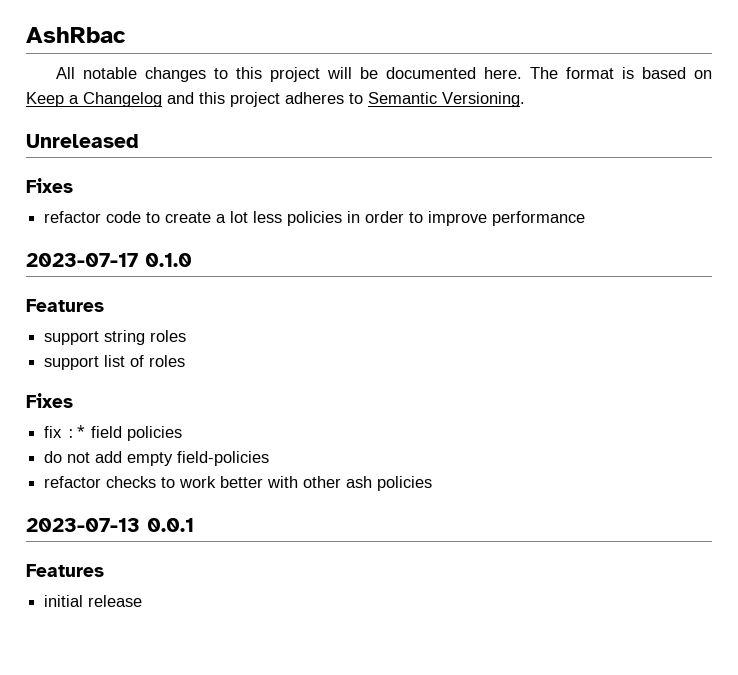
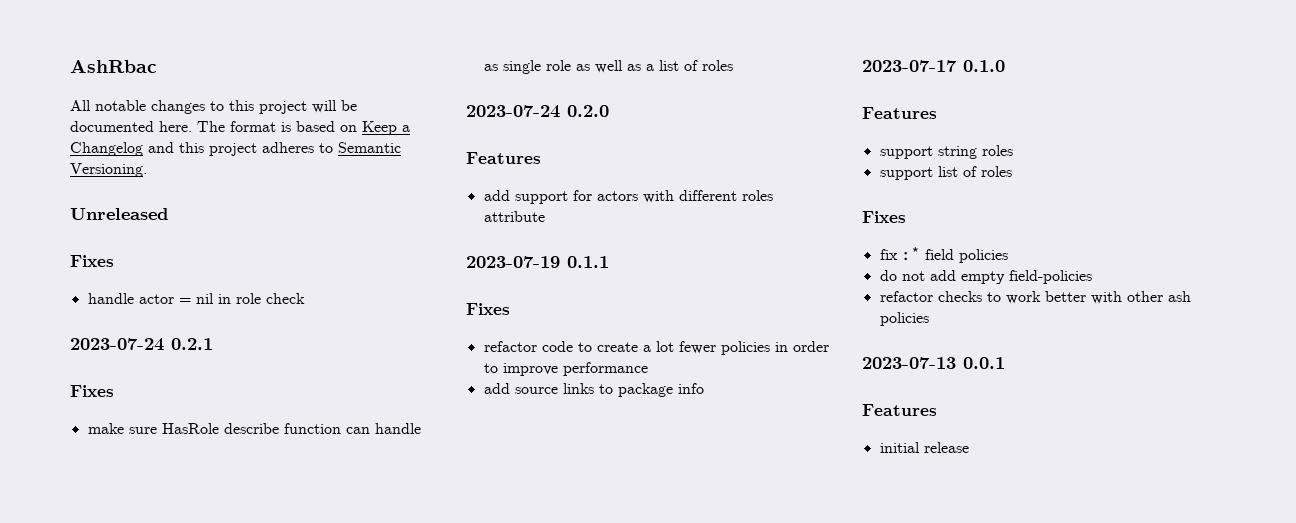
+ handle actor = nil in role check
+ 2023-07-24 0.2.1
+ Fixes
+ make sure HasRole describe function can handle as single role as well as a list of roles
+ 2023-07-24 0.2.0
+ Features
+ add support for actors with different roles attribute
+ 2023-07-19 0.1.1
+ Fixes
- refactor code to create a lot less policies in order to improve performance
+ refactor code to create a lot fewer policies in order to improve performance
+ add source links to package info

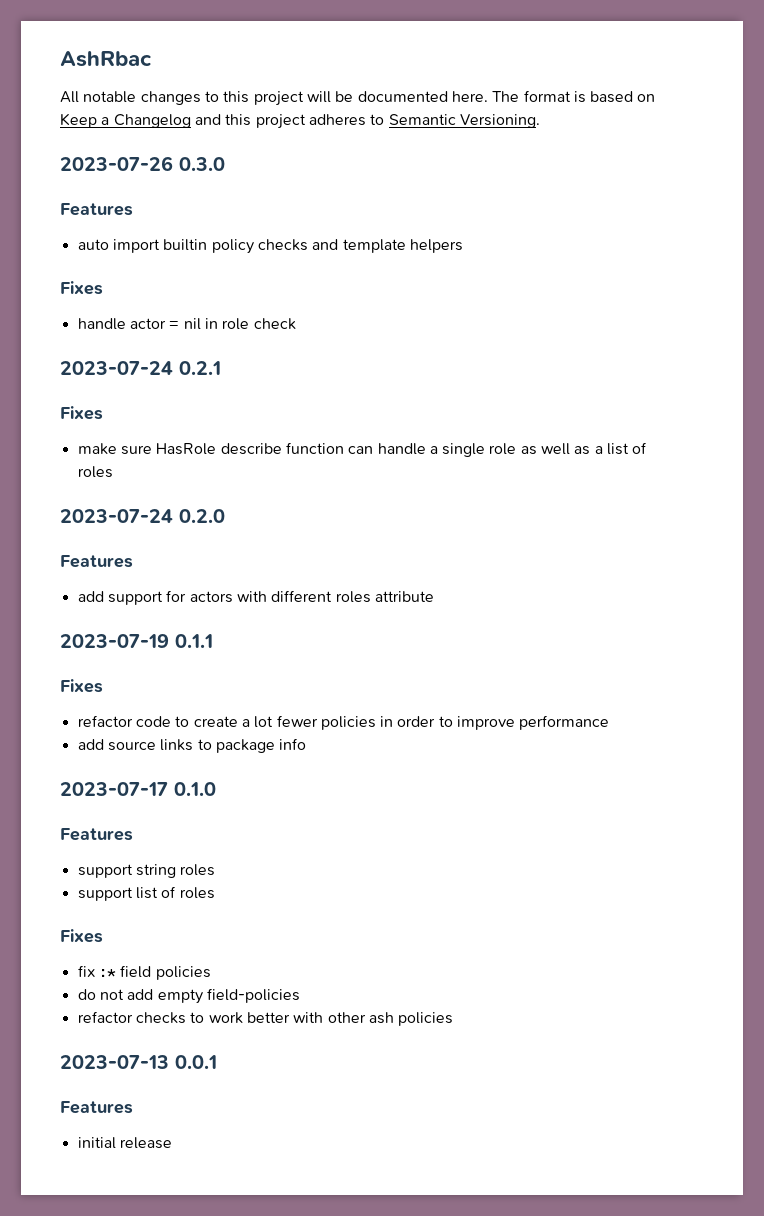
- Unreleased
+ 2023-07-26 0.3.0
+ Features
+ auto import builtin policy checks and template helpers
- make sure HasRole describe function can handle as single role as well as a list of roles
+ make sure HasRole describe function can handle a single role as well as a list of roles

